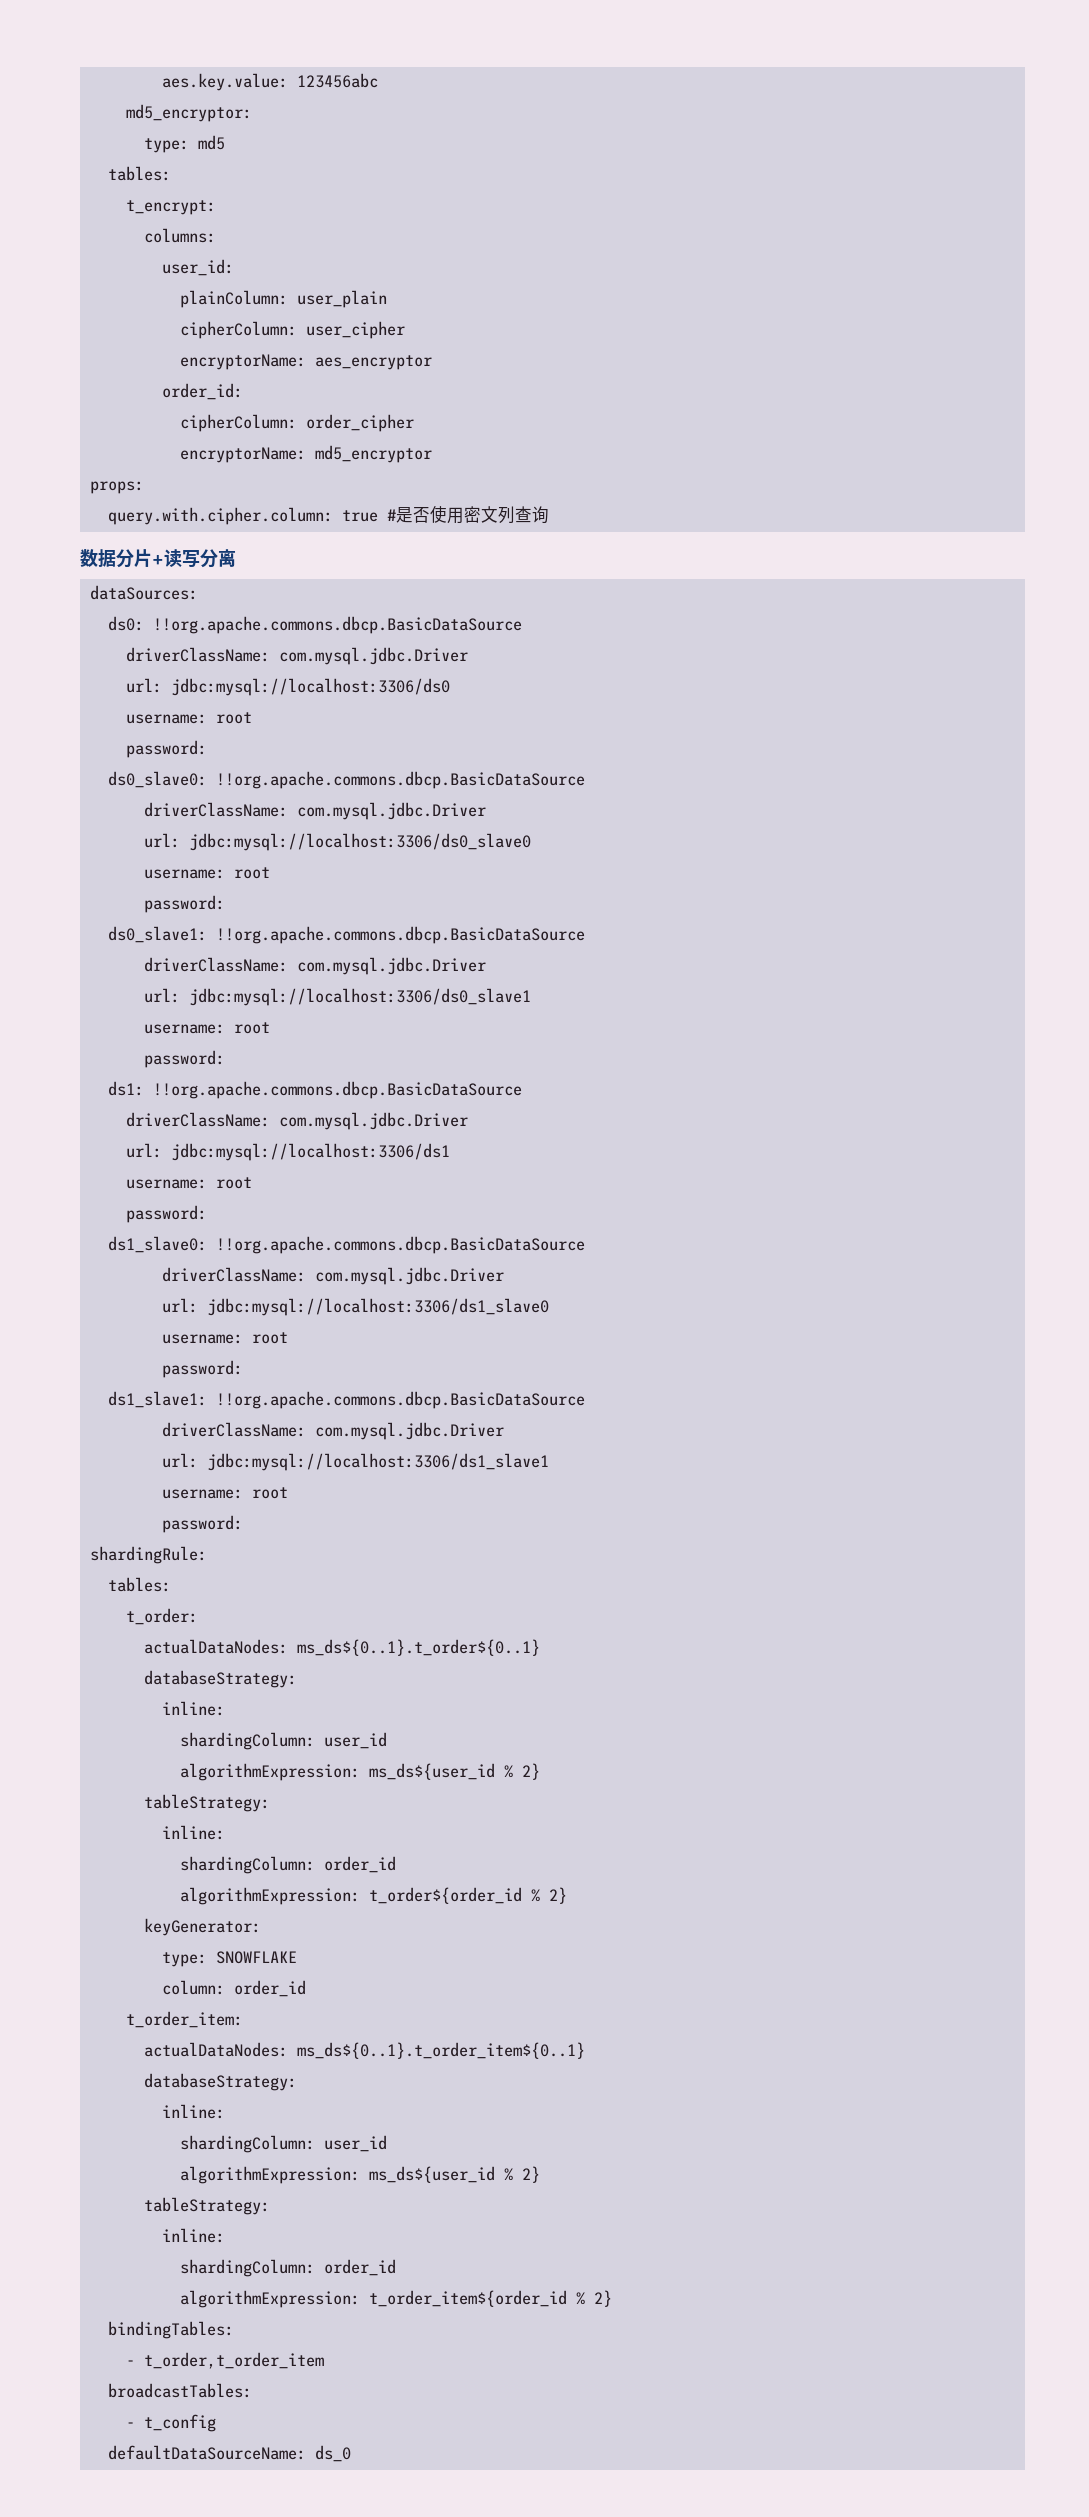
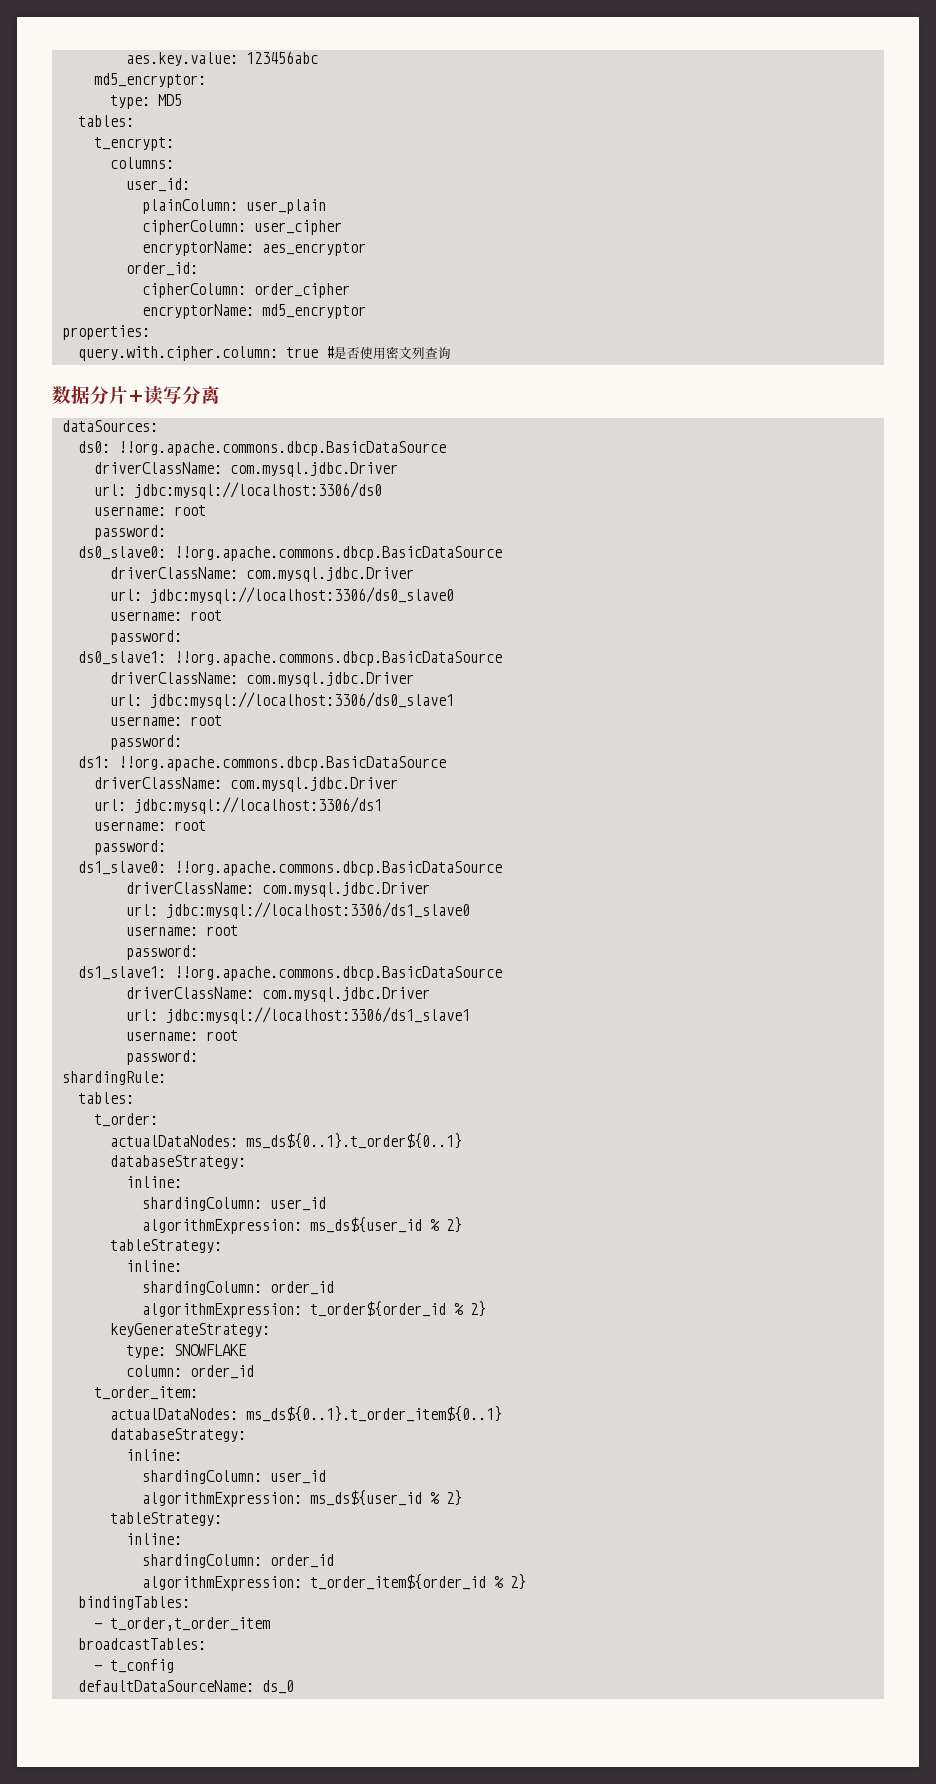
- type: md5
+ type: MD5
- props:
+ properties:
- keyGenerator:
+ keyGenerateStrategy:

